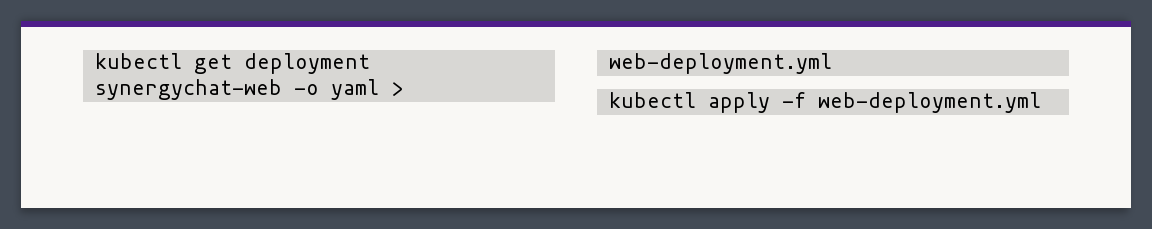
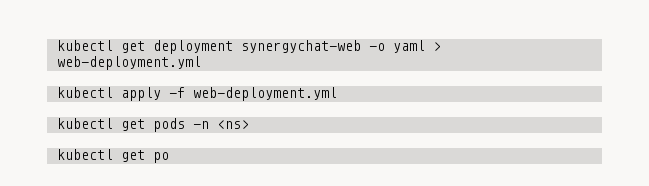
+ kubectl get pods -n <ns>
+ kubectl get po

